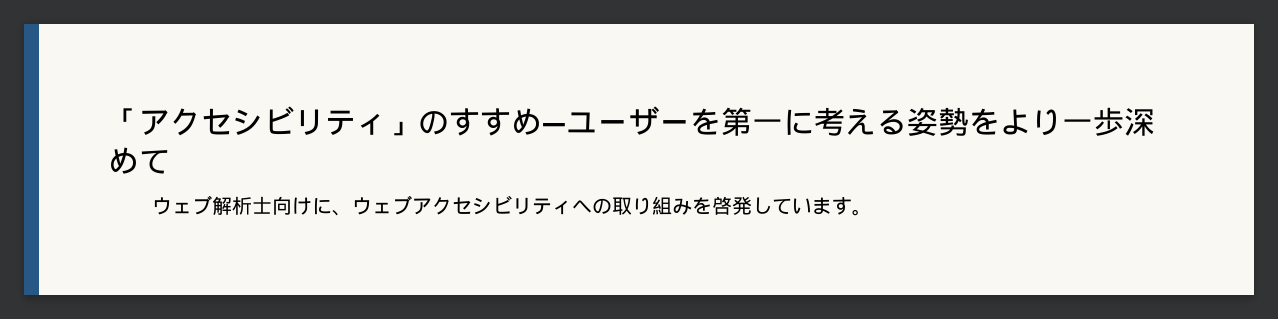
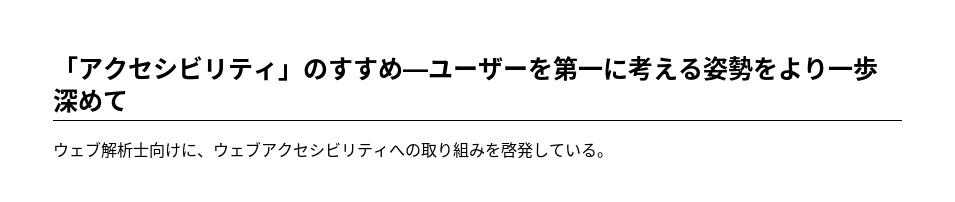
- ウェブ解析士向けに、ウェブアクセシビリティへの取り組みを啓発しています。
+ ウェブ解析士向けに、ウェブアクセシビリティへの取り組みを啓発している。

